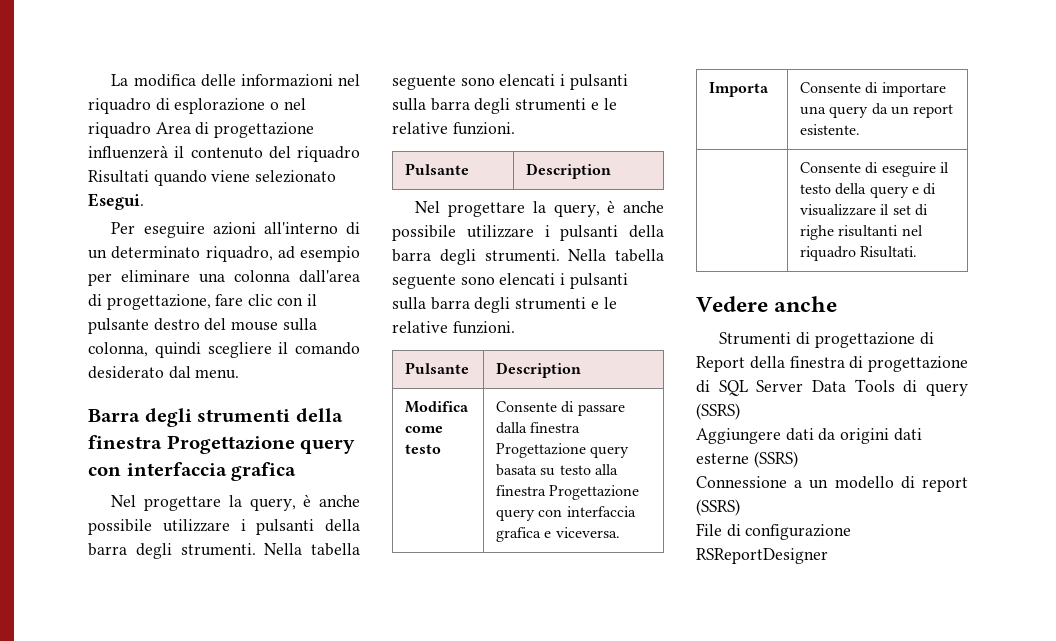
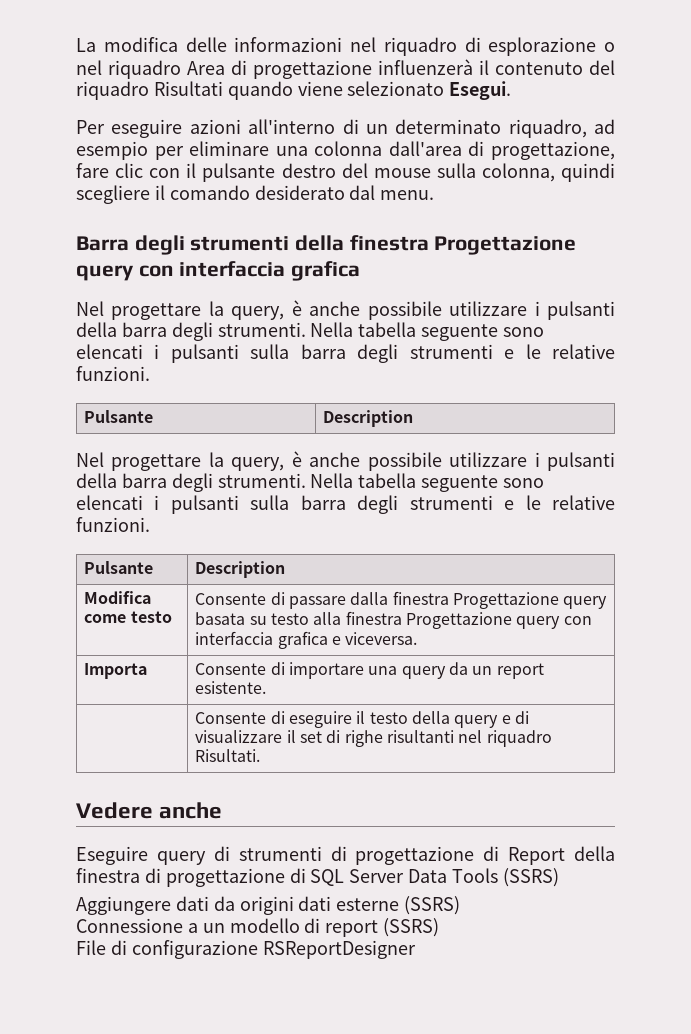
- Strumenti di progettazione di Report della finestra di progettazione di SQL Server Data Tools di query (SSRS)
+ Eseguire query di strumenti di progettazione di Report della finestra di progettazione di SQL Server Data Tools (SSRS)

